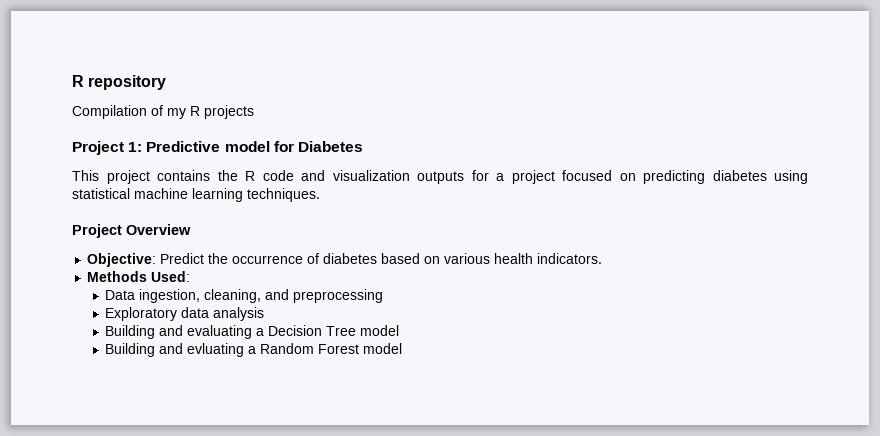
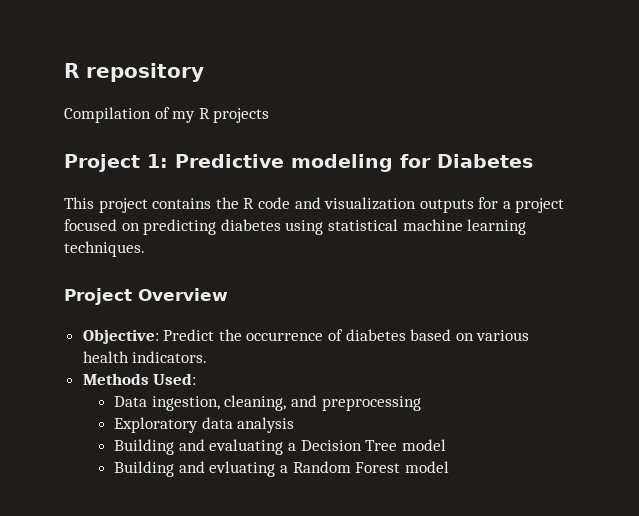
- Project 1: Predictive model for Diabetes
+ Project 1: Predictive modeling for Diabetes

